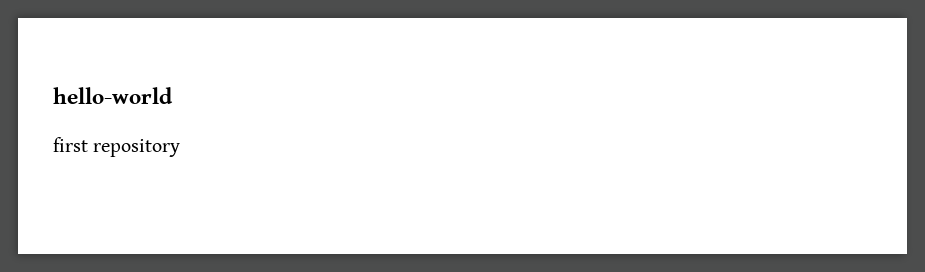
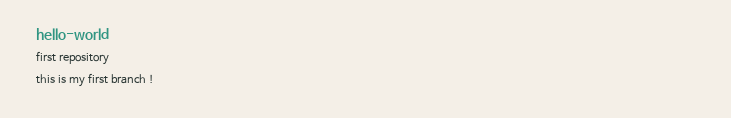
+ this is my first branch !

